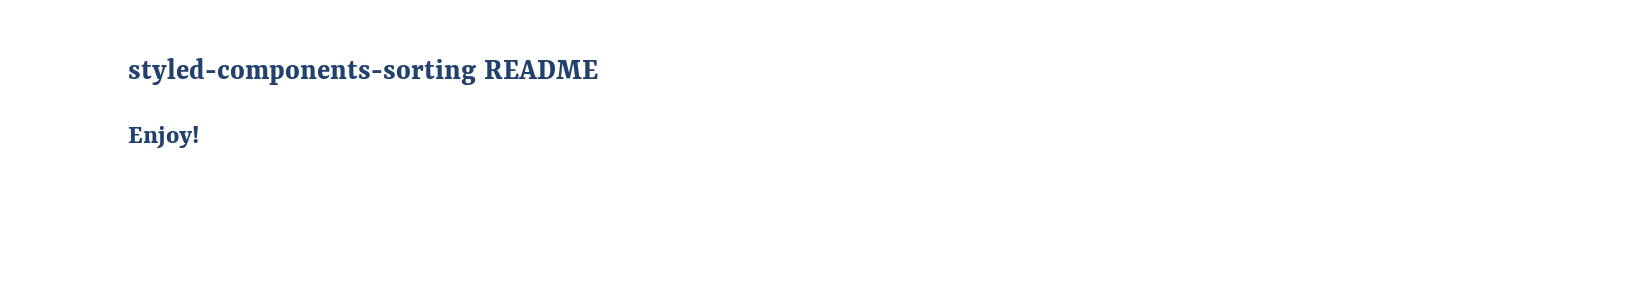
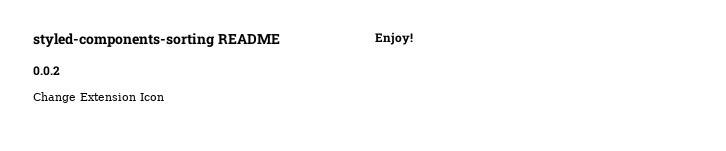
+ 0.0.2
+ Change Extension Icon

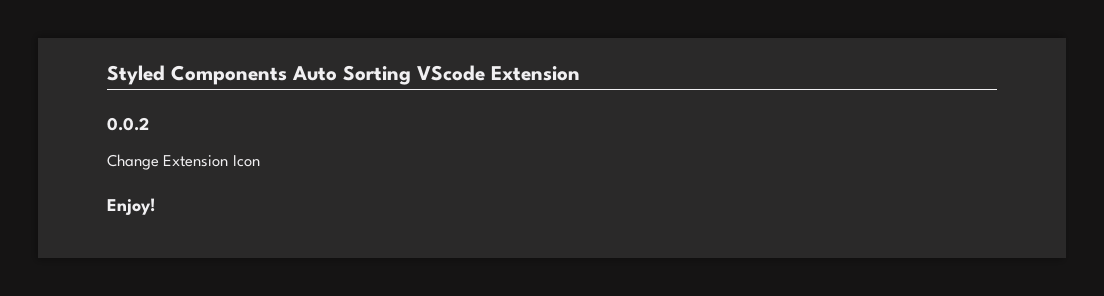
- styled-components-sorting README
+ Styled Components Auto Sorting VScode Extension

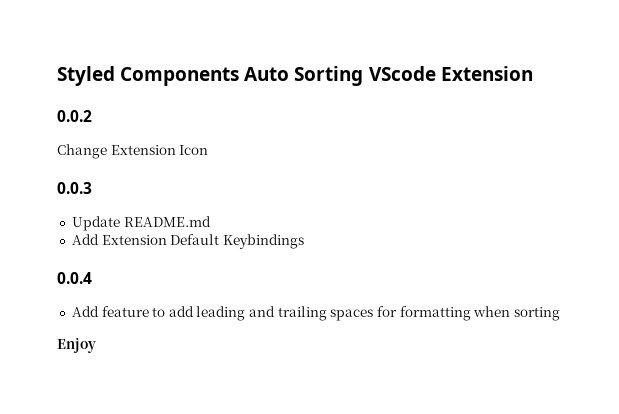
- Enjoy!
+ 0.0.3
+ Update README.md
+ Add Extension Default Keybindings
+ 0.0.4
+ Add feature to add leading and trailing spaces for formatting when sorting
+ Enjoy

